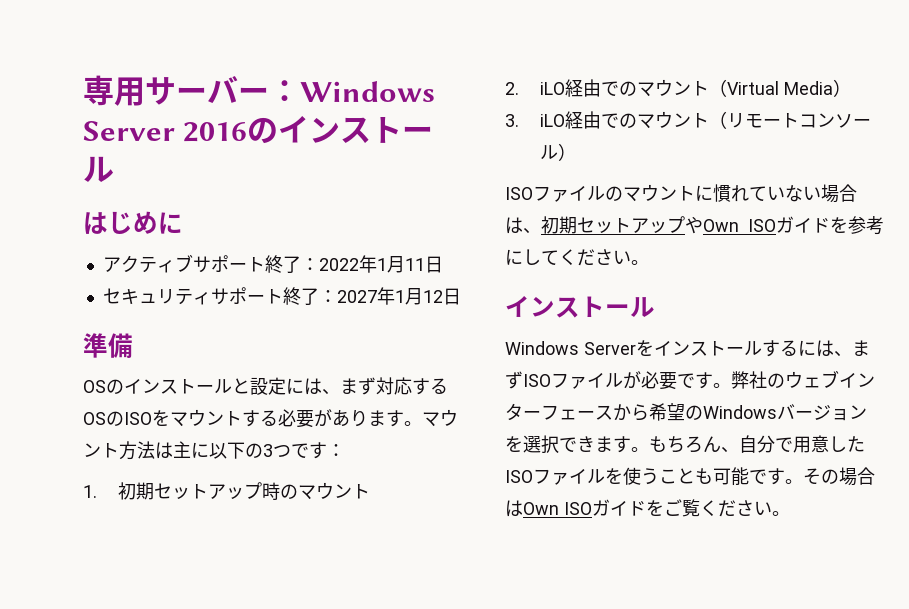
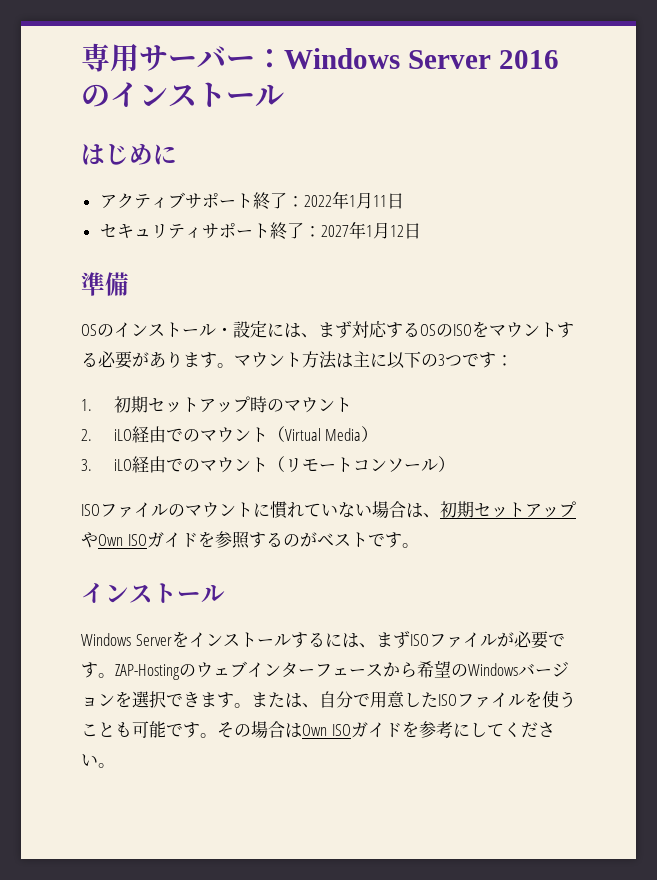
- OSのインストールと設定には、まず対応するOSのISOをマウントする必要があります。
+ OSのインストール・設定には、まず対応するOSのISOをマウントする必要があります。
- ISOファイルのマウントに慣れていない場合は、初期セットアップやOwn ISOガイドを参考にしてください。
+ ISOファイルのマウントに慣れていない場合は、初期セットアップやOwn ISOガイドを参照するのがベストです。
- 弊社のウェブインターフェースから希望のWindowsバージョンを選択できます。
+ ZAP-Hostingのウェブインターフェースから希望のWindowsバージョンを選択できます。
- もちろん、自分で用意したISOファイルを使うことも可能です。
+ または、自分で用意したISOファイルを使うことも可能です。
- その場合はOwn ISOガイドをご覧ください。
+ その場合はOwn ISOガイドを参考にしてください。

